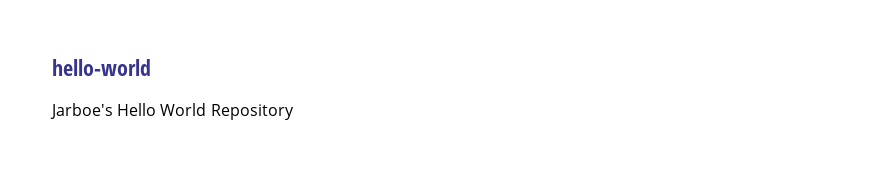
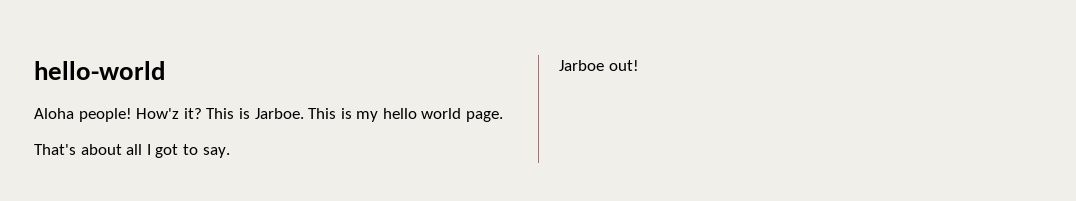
- Jarboe's Hello World Repository
+ Aloha people! How'z it? This is Jarboe. This is my hello world page.
+ That's about all I got to say.
+ Jarboe out!

